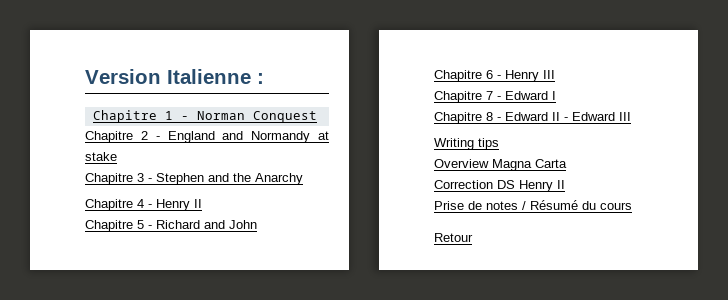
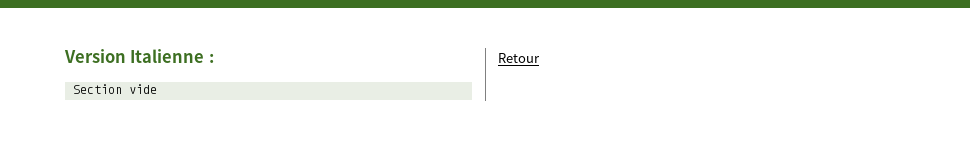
- Chapitre 1 - Norman Conquest
- Chapitre 2 - England and Normandy at stake
- Chapitre 3 - Stephen and the Anarchy
- Chapitre 4 - Henry II
- Chapitre 5 - Richard and John
- Chapitre 6 - Henry III
- Chapitre 7 - Edward I
- Chapitre 8 - Edward II - Edward III
- Writing tips
- Overview Magna Carta
- Correction DS Henry II
- Prise de notes / Résumé du cours
+ Section vide

